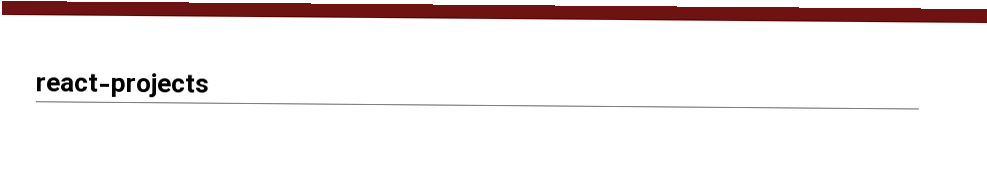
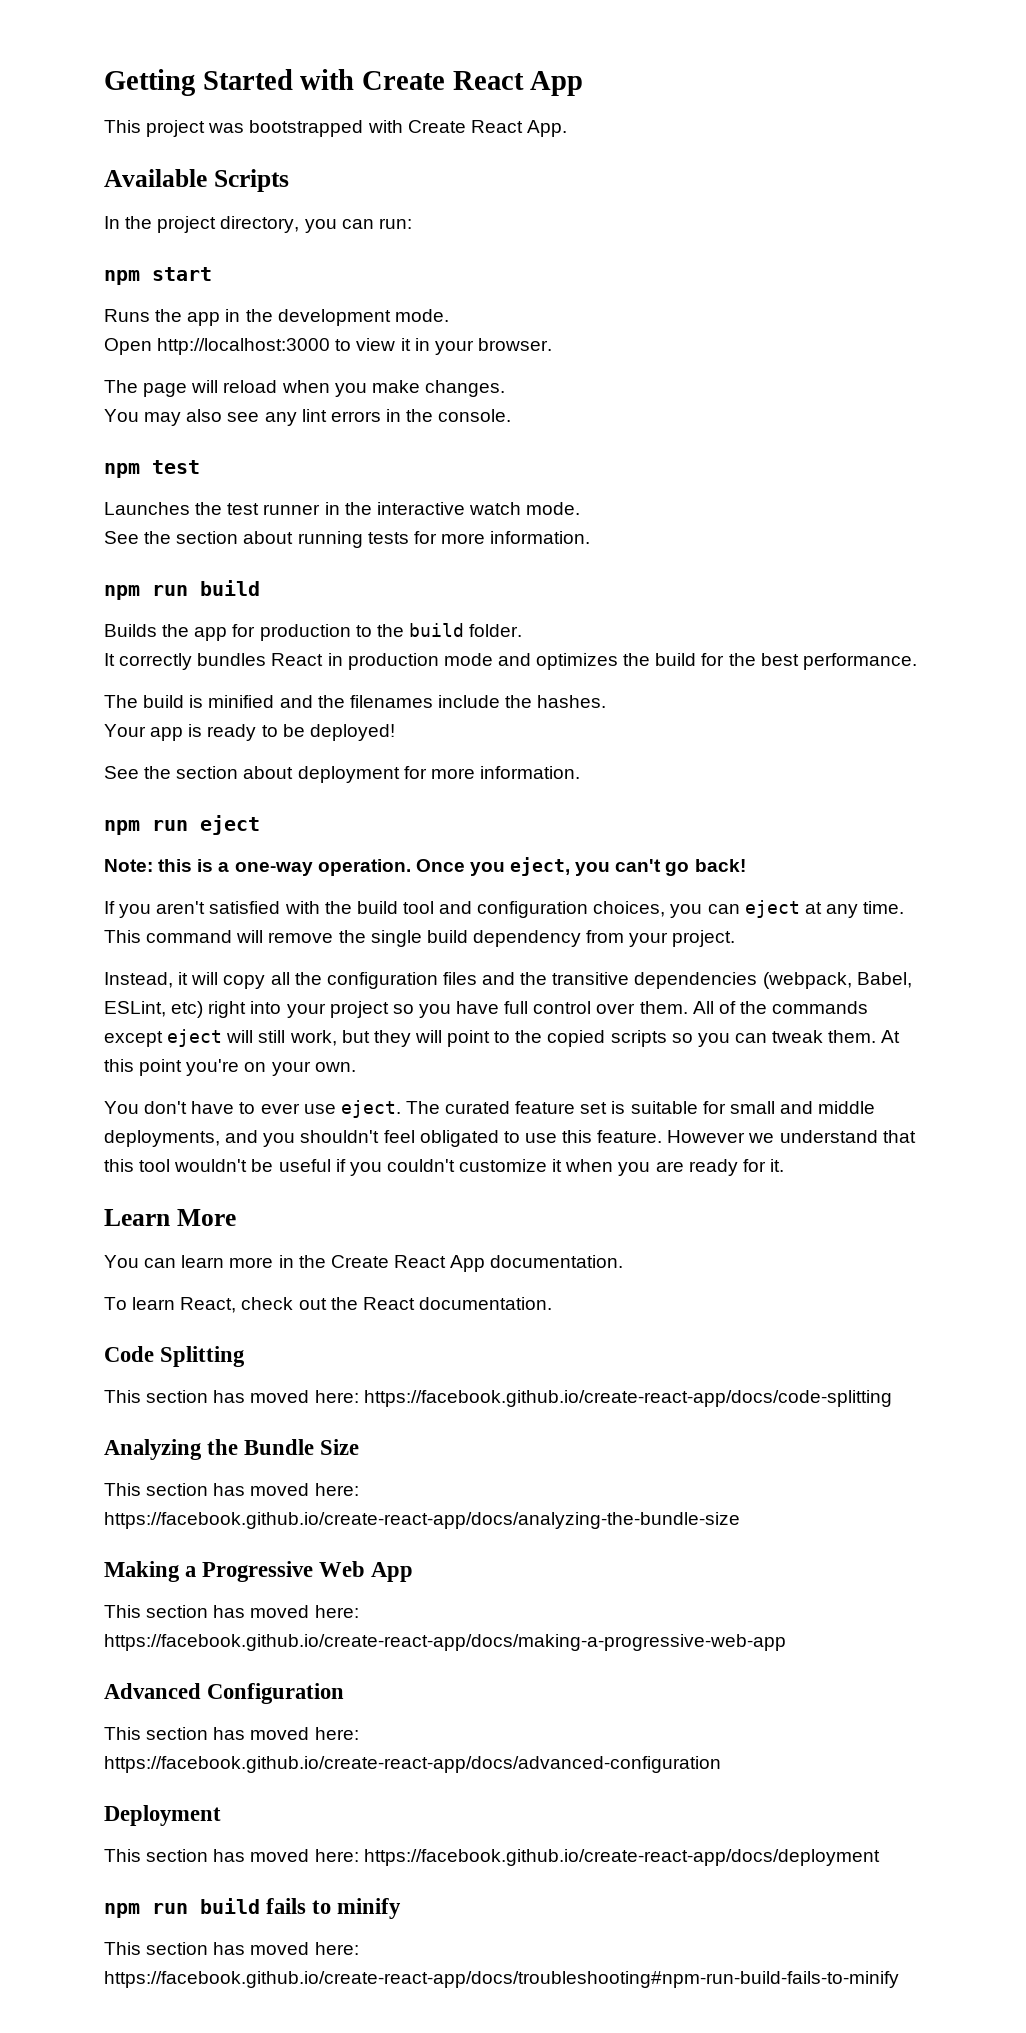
- react-projects
+ Getting Started with Create React App
+ This project was bootstrapped with Create React App.
+ Available Scripts
+ In the project directory, you can run:
+ npm start
+ Runs the app in the development mode.
+ Open http://localhost:3000 to view it in your browser.
+ The page will reload when you make changes.
+ You may also see any lint errors in the console.
+ npm test
+ Launches the test runner in the interactive watch mode.
+ See the section about running tests for more information.
+ npm run build
+ Builds the app for production to the build folder.
+ It correctly bundles React in production mode and optimizes the build for the best performance.
+ The build is minified and the filenames include the hashes.
+ Your app is ready to be deployed!
+ See the section about deployment for more information.
+ npm run eject
+ Note: this is a one-way operation. Once you eject, you can't go back!
+ If you aren't satisfied with the build tool and configuration choices, you can eject at any time. This command will remove the single build dependency from your project.
+ Instead, it will copy all the configuration files and the transitive dependencies (webpack, Babel, ESLint, etc) right into your project so you have full control over them. All of the commands except eject will still work, but they will point to the copied scripts so you can tweak them. At this point you're on your own.
+ You don't have to ever use eject. The curated feature set is suitable for small and middle deployments, and you shouldn't feel obligated to use this feature. However we understand that this tool wouldn't be useful if you couldn't customize it when you are ready for it.
+ Learn More
+ You can learn more in the Create React App documentation.
+ To learn React, check out the React documentation.
+ Code Splitting
+ This section has moved here: https://facebook.github.io/create-react-app/docs/code-splitting
+ Analyzing the Bundle Size
+ This section has moved here: https://facebook.github.io/create-react-app/docs/analyzing-the-bundle-size
+ Making a Progressive Web App
+ This section has moved here: https://facebook.github.io/create-react-app/docs/making-a-progressive-web-app
+ Advanced Configuration
+ This section has moved here: https://facebook.github.io/create-react-app/docs/advanced-configuration
+ Deployment
+ This section has moved here: https://facebook.github.io/create-react-app/docs/deployment
+ npm run build fails to minify
+ This section has moved here: https://facebook.github.io/create-react-app/docs/troubleshooting#npm-run-build-fails-to-minify

